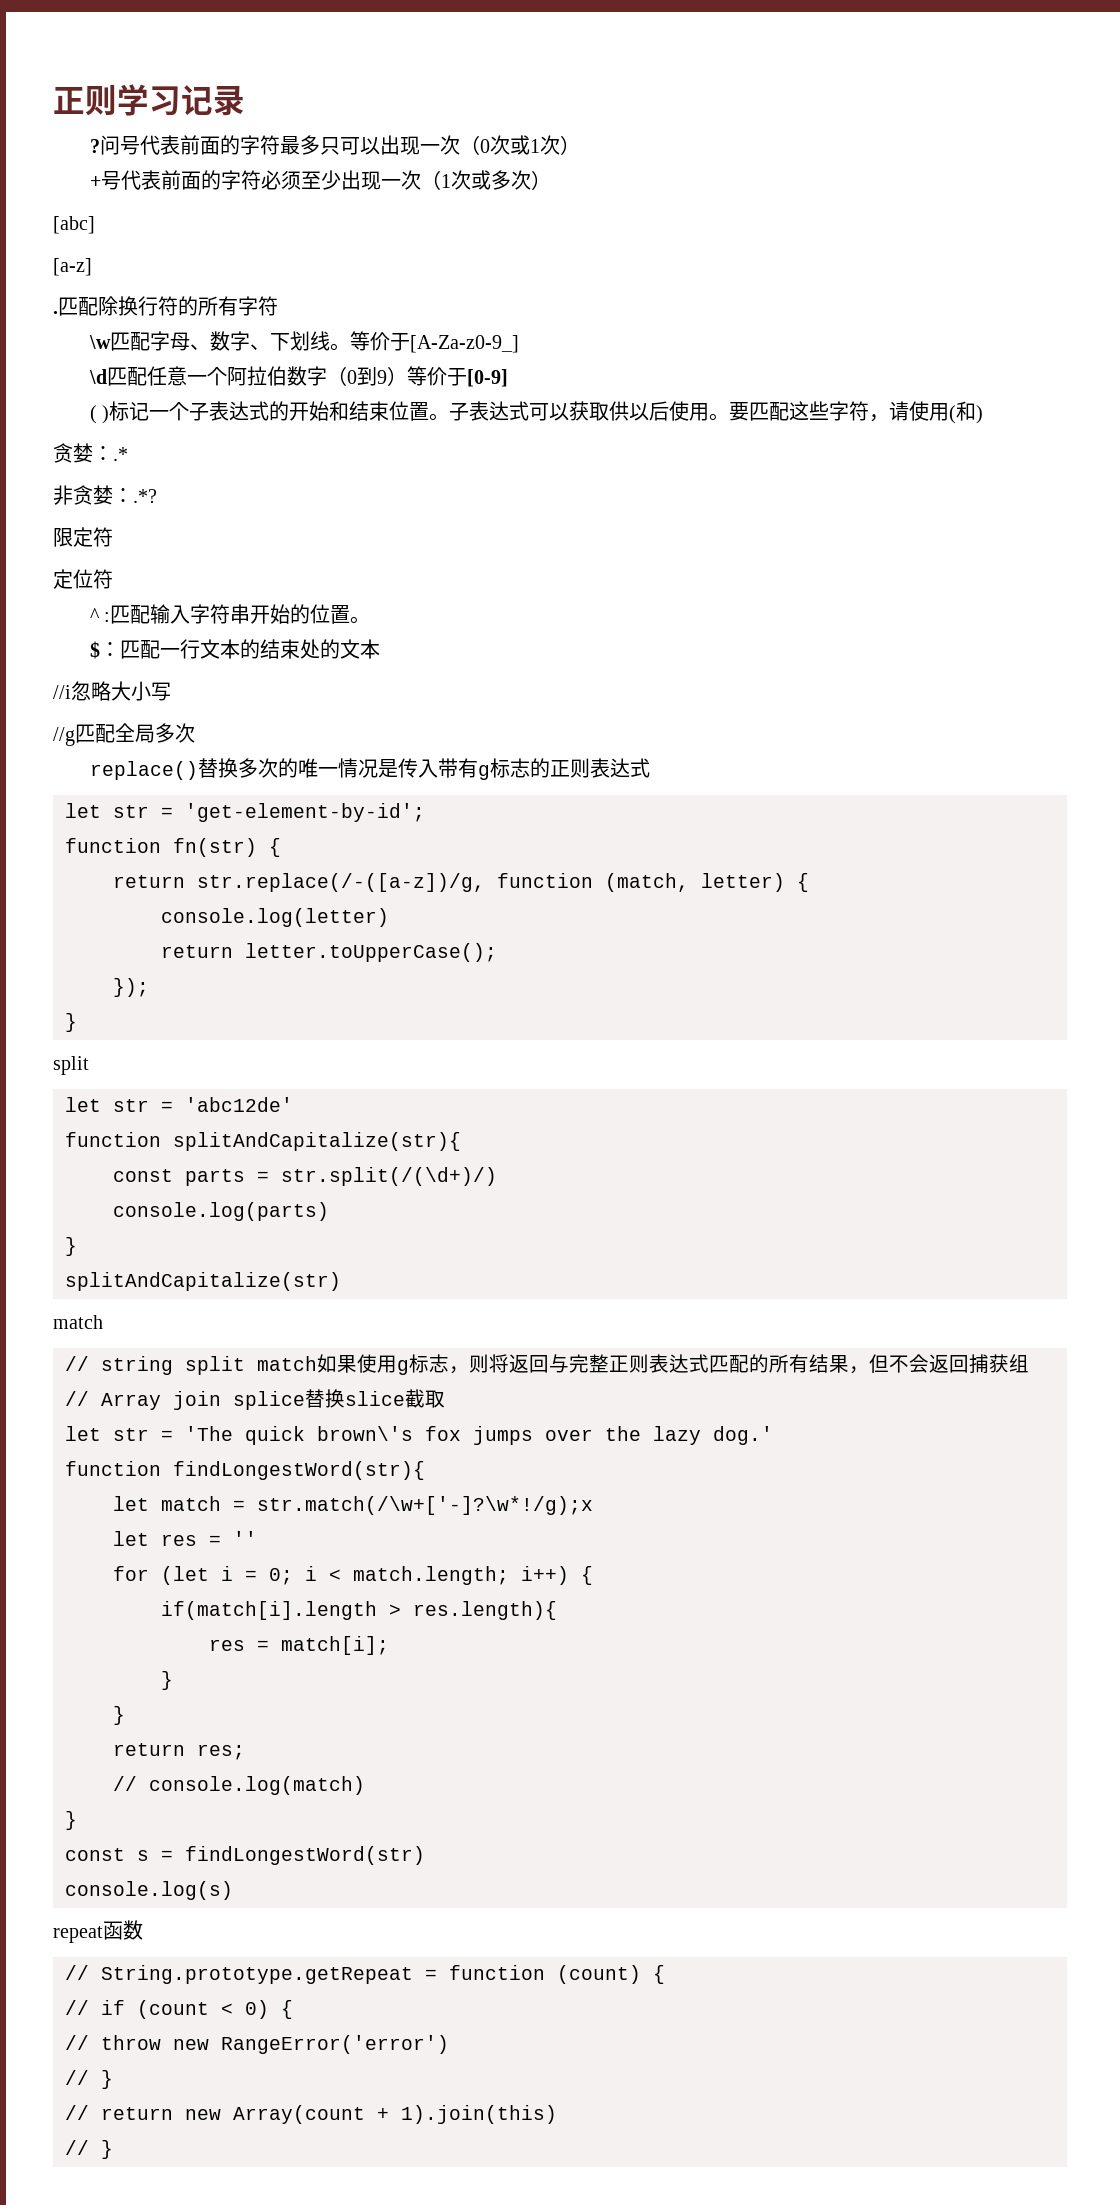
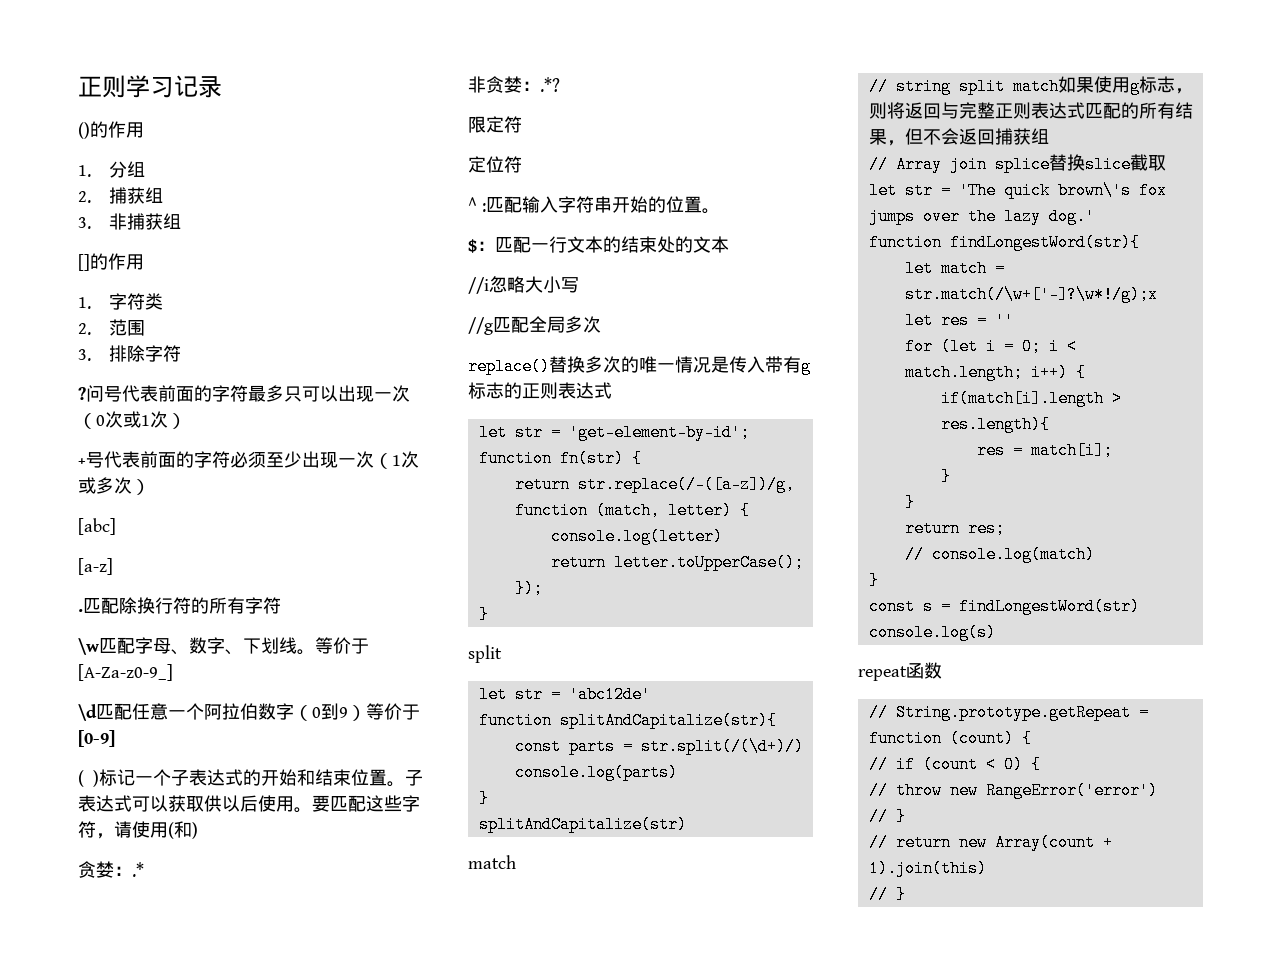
+ ()的作用
+ 1.分组
+ 2.捕获组
+ 3.非捕获组
+ []的作用
+ 1.字符类
+ 2.范围
+ 3.排除字符

